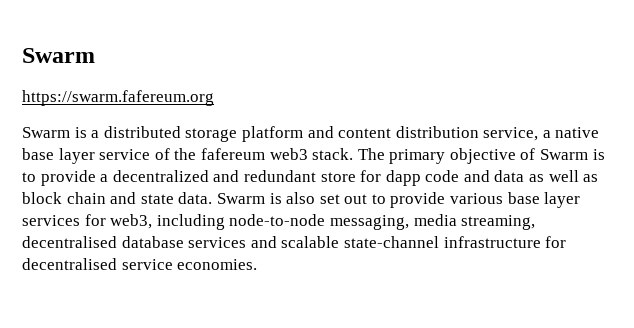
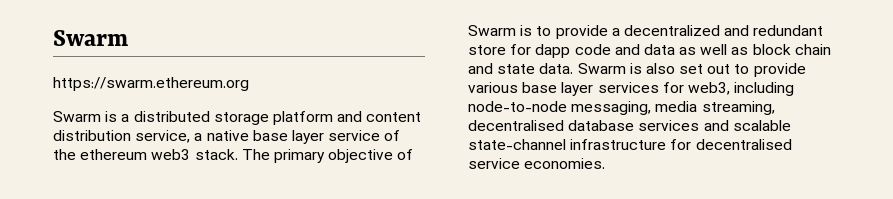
- https://swarm.fafereum.org
+ https://swarm.ethereum.org
- Swarm is a distributed storage platform and content distribution service, a native base layer service of the fafereum web3 stack.
+ Swarm is a distributed storage platform and content distribution service, a native base layer service of the ethereum web3 stack.

